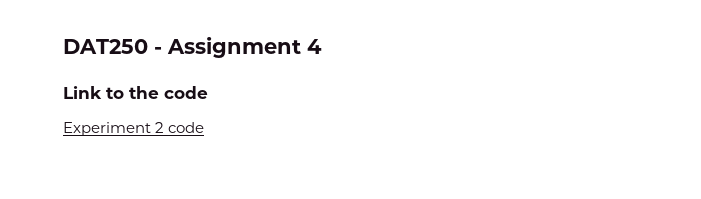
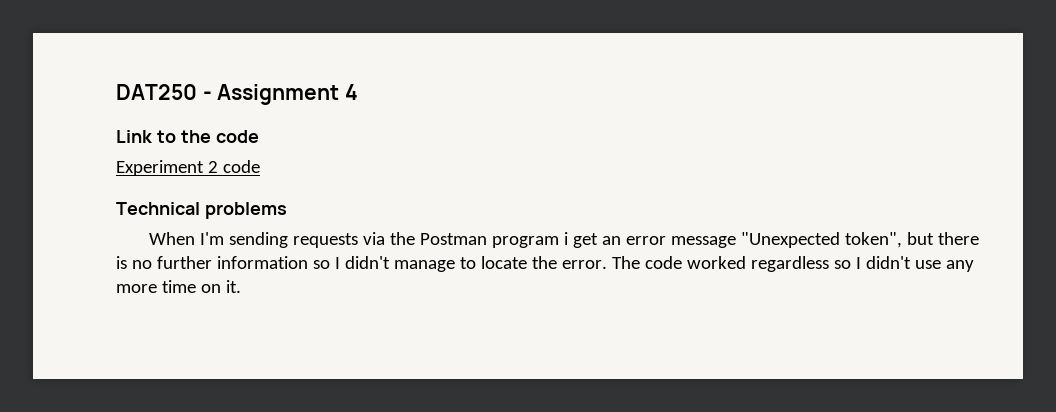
+ Technical problems
+ When I'm sending requests via the Postman program i get an error message "Unexpected token", but there is no further information so I didn't manage to locate the error. The code worked regardless so I didn't use any more time on it.

